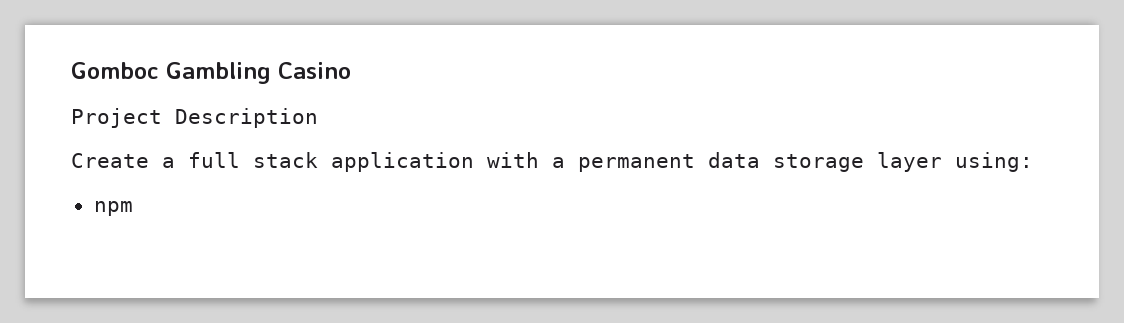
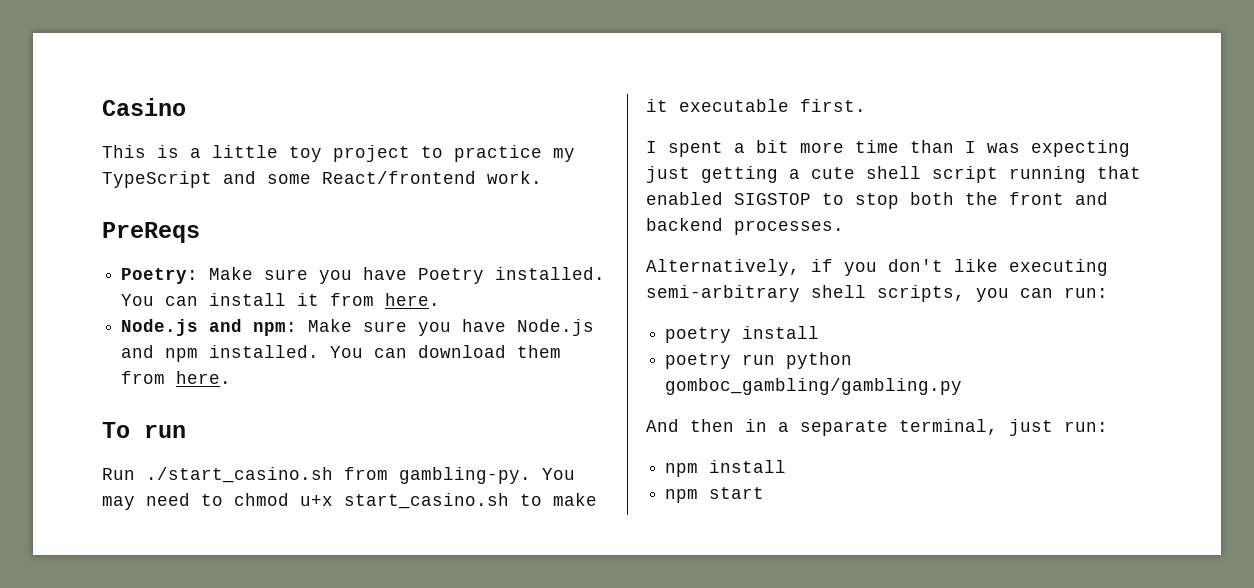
- Gomboc Gambling Casino
+ Casino
- Project Description
- Create a full stack application with a permanent data storage layer using:
- npm
+ This is a little toy project to practice my TypeScript and some React/frontend work.
+ PreReqs
+ Poetry: Make sure you have Poetry installed. You can install it from here.
+ Node.js and npm: Make sure you have Node.js and npm installed. You can download them from here.
+ To run
+ Run ./start_casino.sh from gambling-py. You may need to chmod u+x start_casino.sh to make it executable first.
+ I spent a bit more time than I was expecting just getting a cute shell script running that enabled SIGSTOP to stop both the front and backend processes.
+ Alternatively, if you don't like executing semi-arbitrary shell scripts, you can run:
+ poetry install
+ poetry run python gomboc_gambling/gambling.py
+ And then in a separate terminal, just run:
+ npm install
+ npm start

